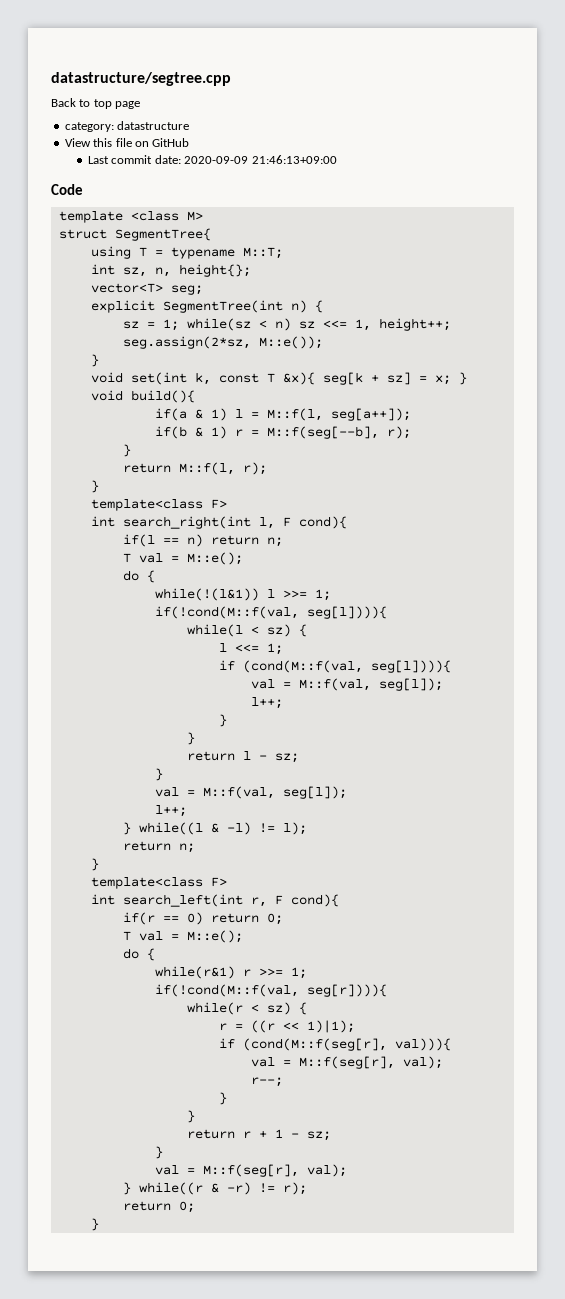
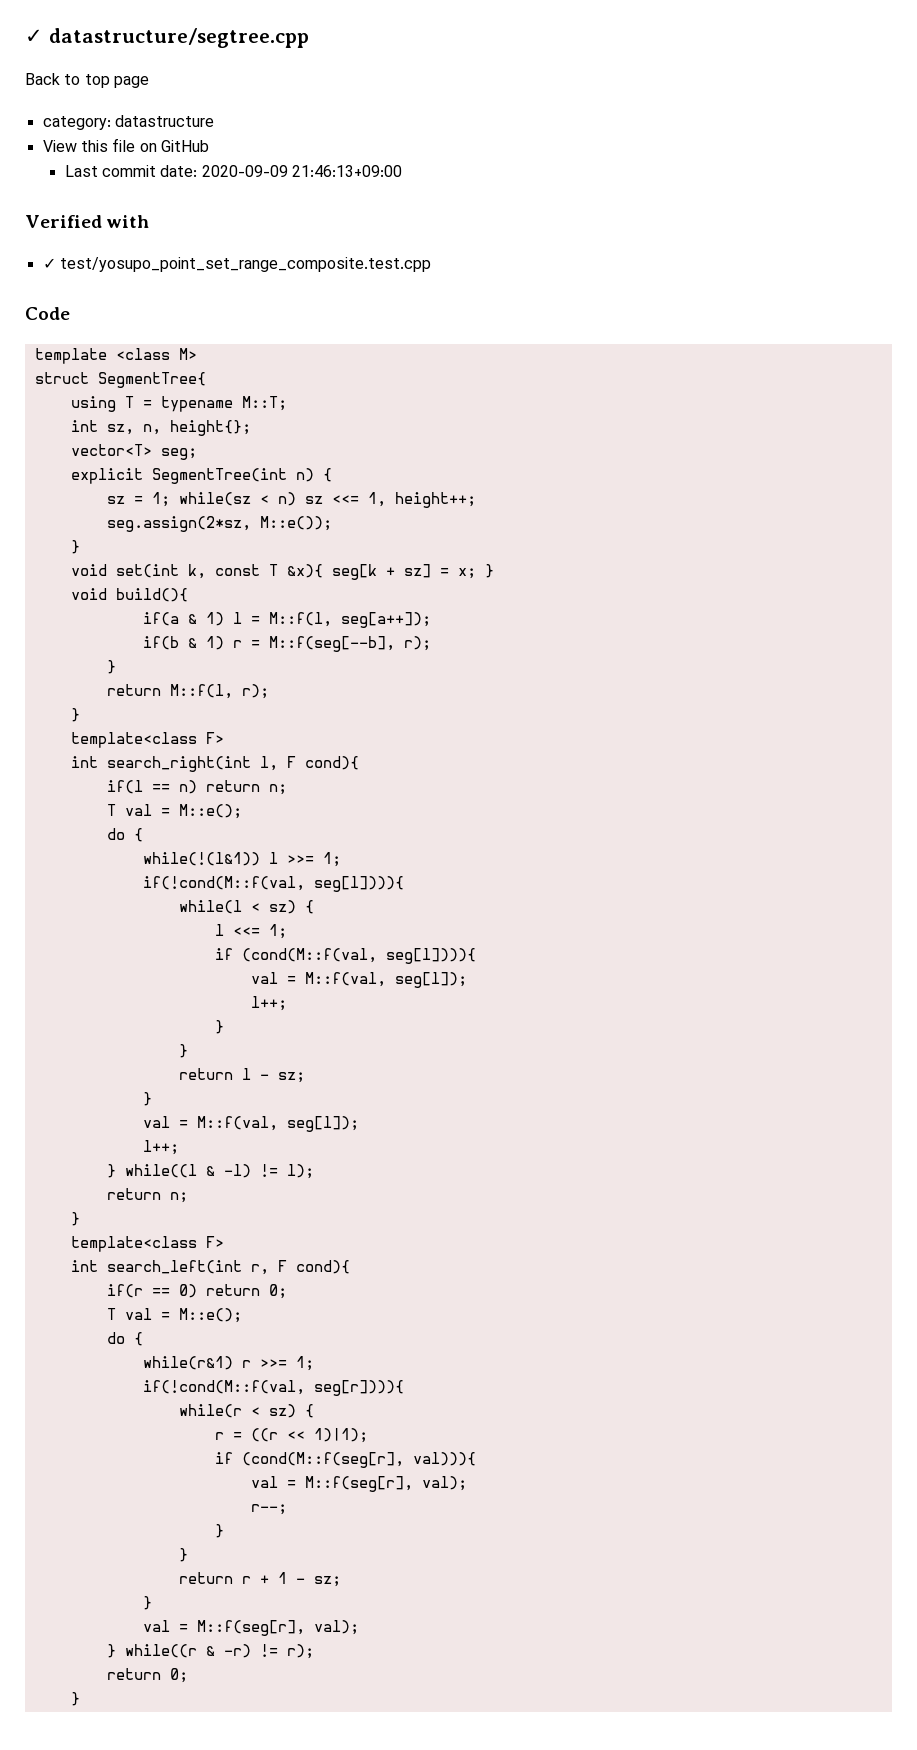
- datastructure/segtree.cpp
+ ✓ datastructure/segtree.cpp
+ Verified with
+ ✓ test/yosupo_point_set_range_composite.test.cpp

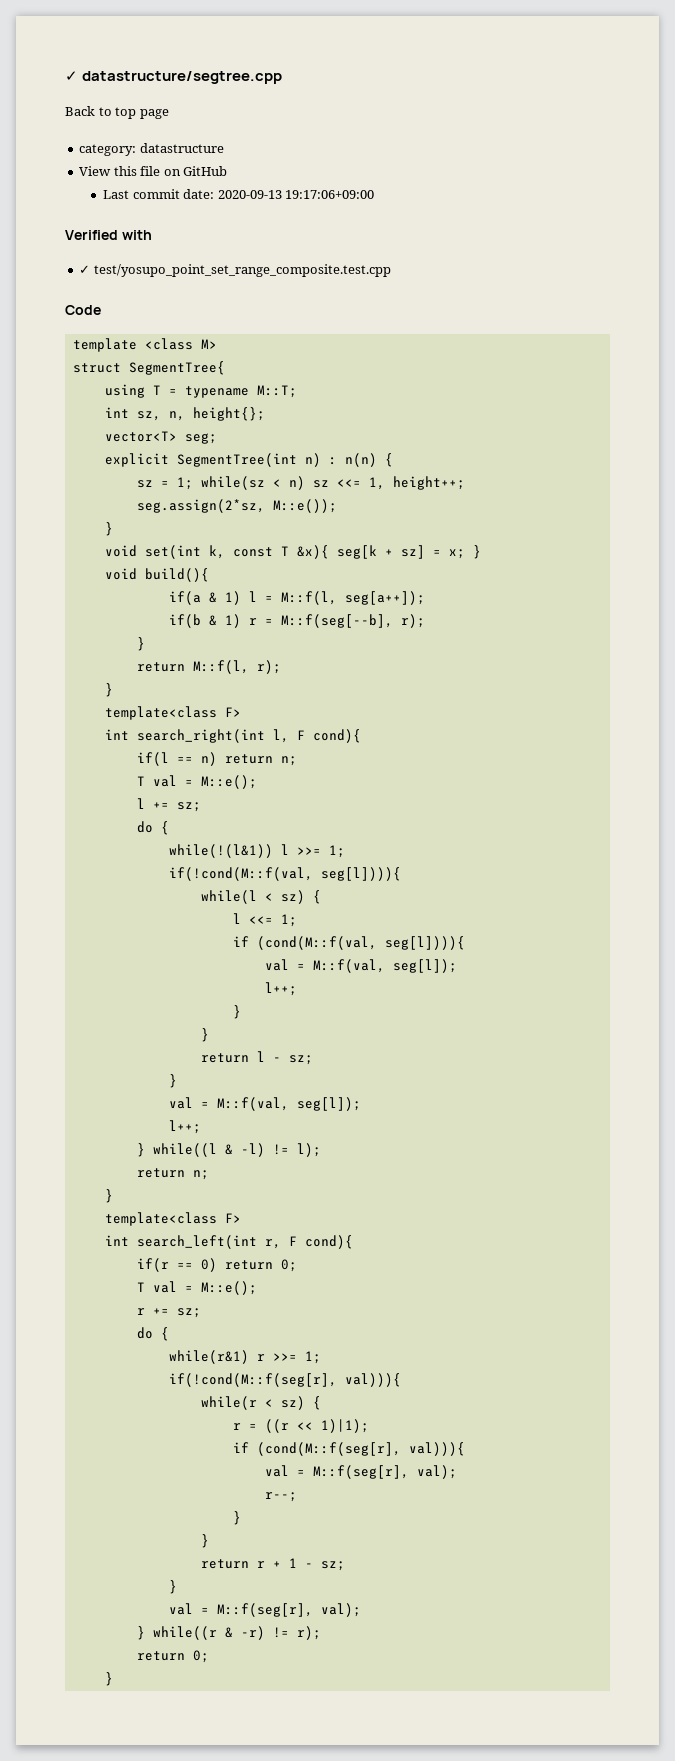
- Last commit date: 2020-09-09 21:46:13+09:00
+ Last commit date: 2020-09-13 19:17:06+09:00
- explicit SegmentTree(int n) {
+ explicit SegmentTree(int n) : n(n) {
+ l += sz;
+ r += sz;
- if(!cond(M::f(val, seg[r]))){
+ if(!cond(M::f(seg[r], val))){

